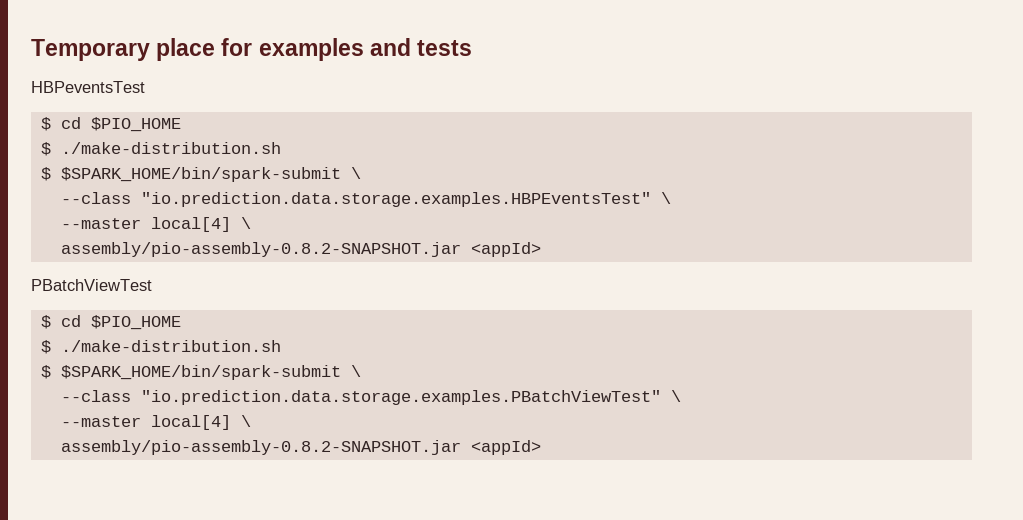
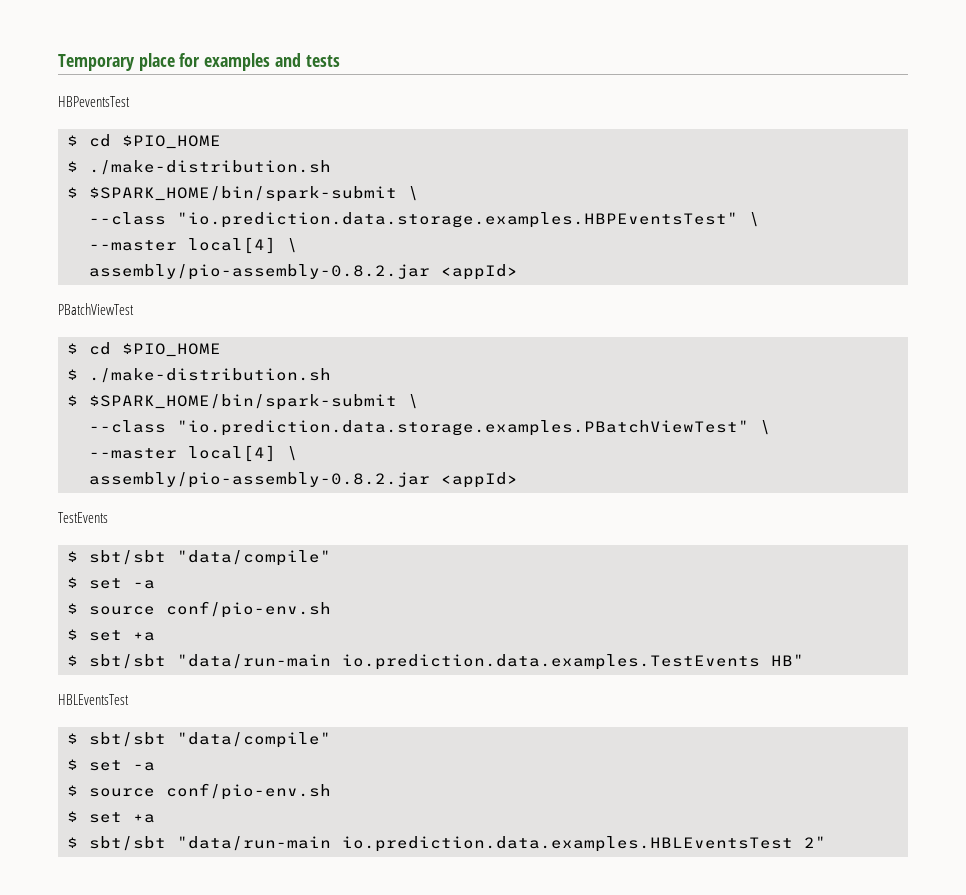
  --class "io.prediction.data.storage.examples.HBPEventsTest" \
  --master local[4] \
- assembly/pio-assembly-0.8.2-SNAPSHOT.jar <appId>
+ assembly/pio-assembly-0.8.2.jar <appId>
  --class "io.prediction.data.storage.examples.PBatchViewTest" \
  --master local[4] \
- assembly/pio-assembly-0.8.2-SNAPSHOT.jar <appId>
+ assembly/pio-assembly-0.8.2.jar <appId>
+ TestEvents
+ $ sbt/sbt "data/compile"
+ $ set -a
+ $ source conf/pio-env.sh
+ $ set +a
+ $ sbt/sbt "data/run-main io.prediction.data.examples.TestEvents HB"
+ HBLEventsTest
+ $ sbt/sbt "data/compile"
+ $ set -a
+ $ source conf/pio-env.sh
+ $ set +a
+ $ sbt/sbt "data/run-main io.prediction.data.examples.HBLEventsTest 2"

